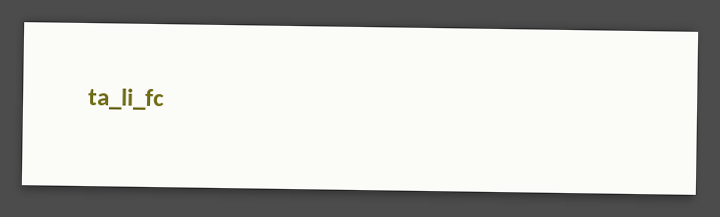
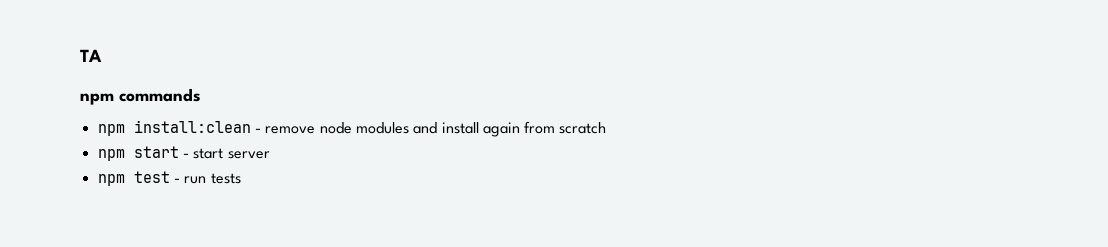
- ta_li_fc
+ TA
+ npm commands
+ npm install:clean - remove node modules and install again from scratch
+ npm start - start server
+ npm test - run tests

